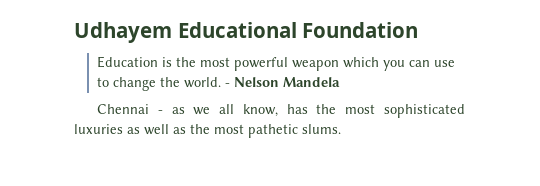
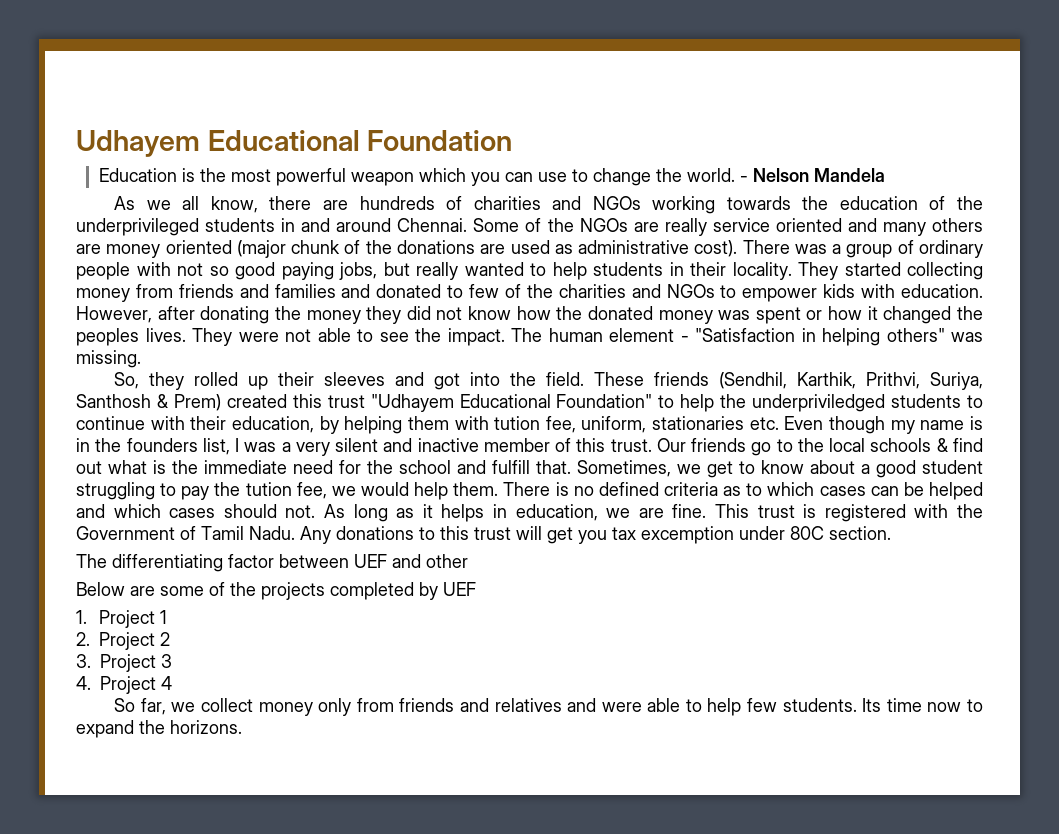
- Chennai - as we all know, has the most sophisticated luxuries as well as the most pathetic slums.
+ As we all know, there are hundreds of charities and NGOs working towards the education of the underprivileged students in and around Chennai. Some of the NGOs are really service oriented and many others are money oriented (major chunk of the donations are used as administrative cost). There was a group of ordinary people with not so good paying jobs, but really wanted to help students in their locality. They started collecting money from friends and families and donated to few of the charities and NGOs to empower kids with education. However, after donating the money they did not know how the donated money was spent or how it changed the peoples lives. They were not able to see the impact. The human element - "Satisfaction in helping others" was missing.
+ So, they rolled up their sleeves and got into the field. These friends (Sendhil, Karthik, Prithvi, Suriya, Santhosh & Prem) created this trust "Udhayem Educational Foundation" to help the underpriviledged students to continue with their education, by helping them with tution fee, uniform, stationaries etc. Even though my name is in the founders list, I was a very silent and inactive member of this trust. Our friends go to the local schools & find out what is the immediate need for the school and fulfill that. Sometimes, we get to know about a good student struggling to pay the tution fee, we would help them. There is no defined criteria as to which cases can be helped and which cases should not. As long as it helps in education, we are fine. This trust is registered with the Government of Tamil Nadu. Any donations to this trust will get you tax excemption under 80C section.
+ The differentiating factor between UEF and other
+ Below are some of the projects completed by UEF
+ 1. Project 1
+ 2. Project 2
+ 3. Project 3
+ 4. Project 4
+ So far, we collect money only from friends and relatives and were able to help few students. Its time now to expand the horizons.

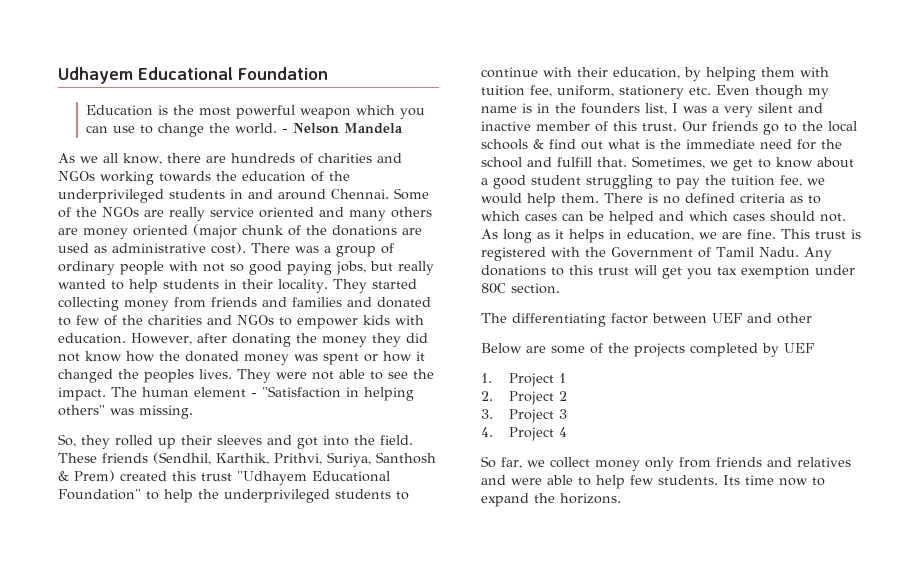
- These friends (Sendhil, Karthik, Prithvi, Suriya, Santhosh & Prem) created this trust "Udhayem Educational Foundation" to help the underpriviledged students to continue with their education, by helping them with tution fee, uniform, stationaries etc. Even though my name is in the founders list, I was a very silent and inactive member of this trust.
+ These friends (Sendhil, Karthik, Prithvi, Suriya, Santhosh & Prem) created this trust "Udhayem Educational Foundation" to help the underprivileged students to continue with their education, by helping them with tuition fee, uniform, stationery etc. Even though my name is in the founders list, I was a very silent and inactive member of this trust.
- Sometimes, we get to know about a good student struggling to pay the tution fee, we would help them.
+ Sometimes, we get to know about a good student struggling to pay the tuition fee, we would help them.
- Any donations to this trust will get you tax excemption under 80C section.
+ Any donations to this trust will get you tax exemption under 80C section.

